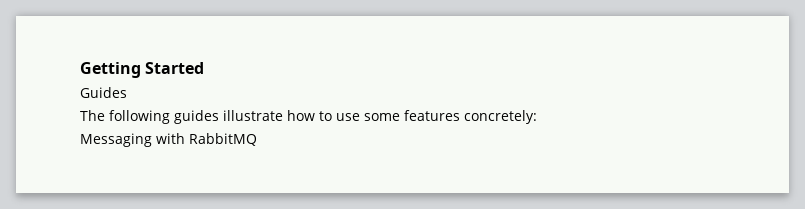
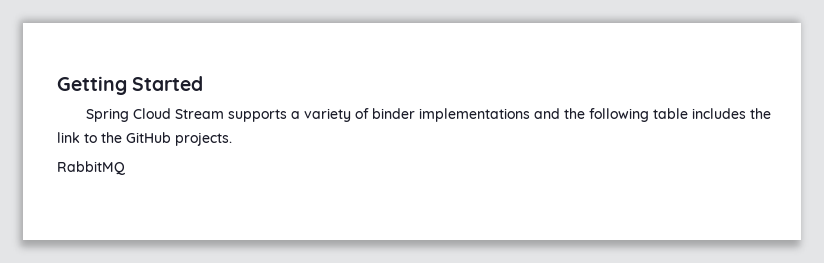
- Guides
- The following guides illustrate how to use some features concretely:
- Messaging with RabbitMQ
+ Spring Cloud Stream supports a variety of binder implementations and the following table includes the link to the GitHub projects.
+ RabbitMQ

